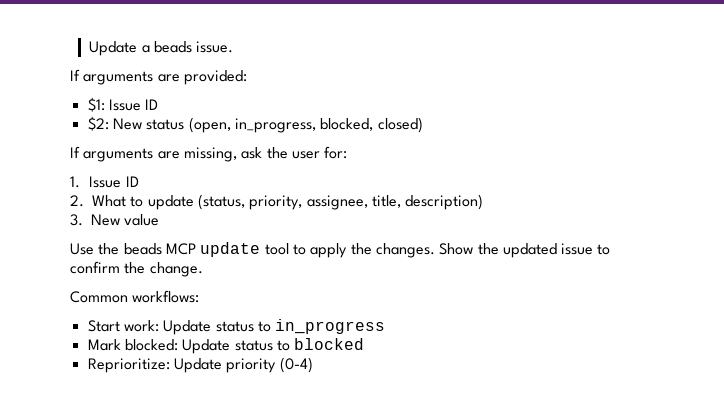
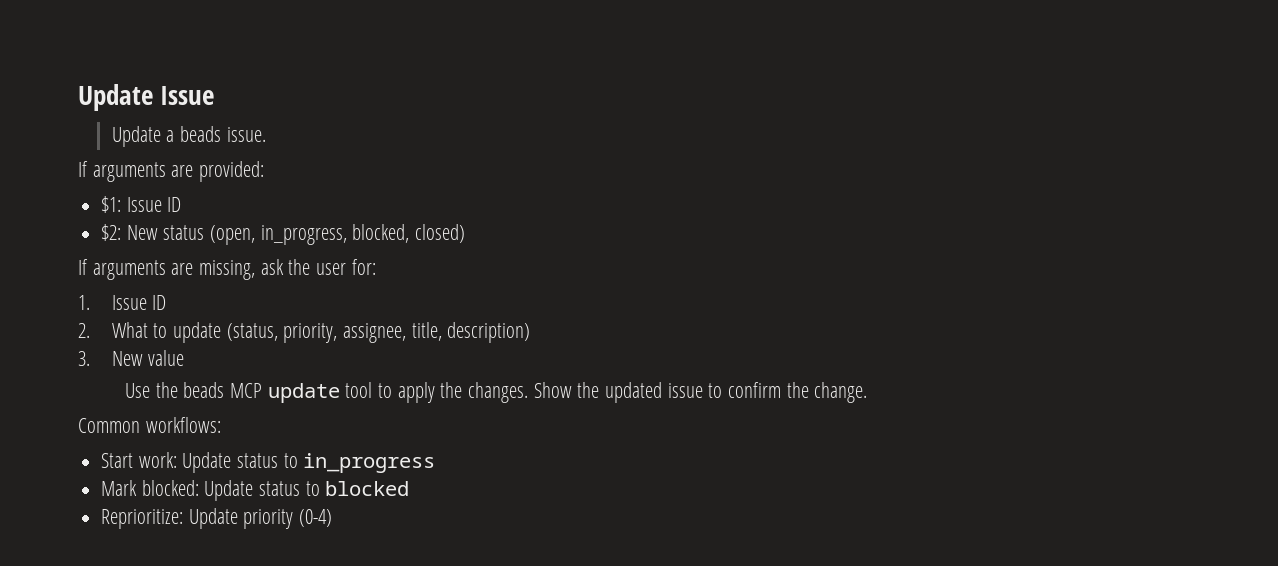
+ Update Issue

